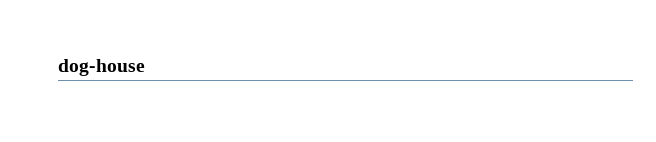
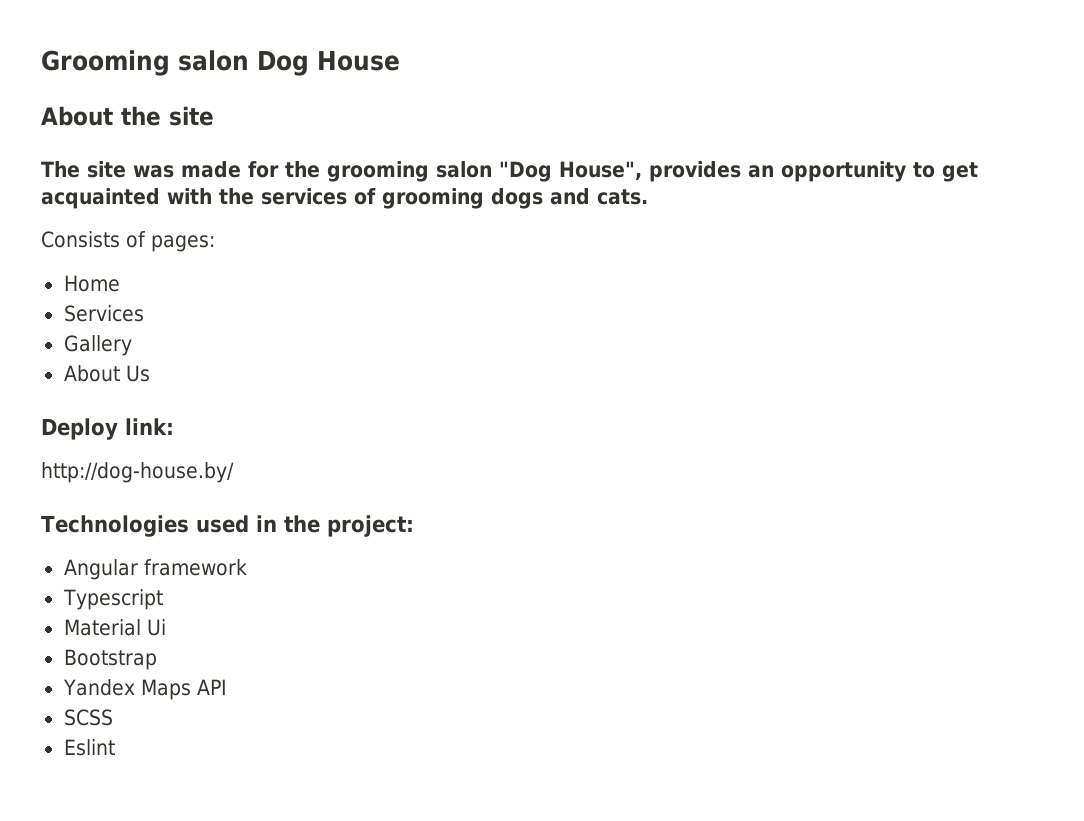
- dog-house
+ Grooming salon Dog House
+ About the site
+ The site was made for the grooming salon "Dog House", provides an opportunity to get acquainted with the services of grooming dogs and cats.
+ Consists of pages:
+ Home
+ Services
+ Gallery
+ About Us
+ Deploy link:
+ http://dog-house.by/
+ Technologies used in the project:
+ Angular framework
+ Typescript
+ Material Ui
+ Bootstrap
+ Yandex Maps API
+ SCSS
+ Eslint

